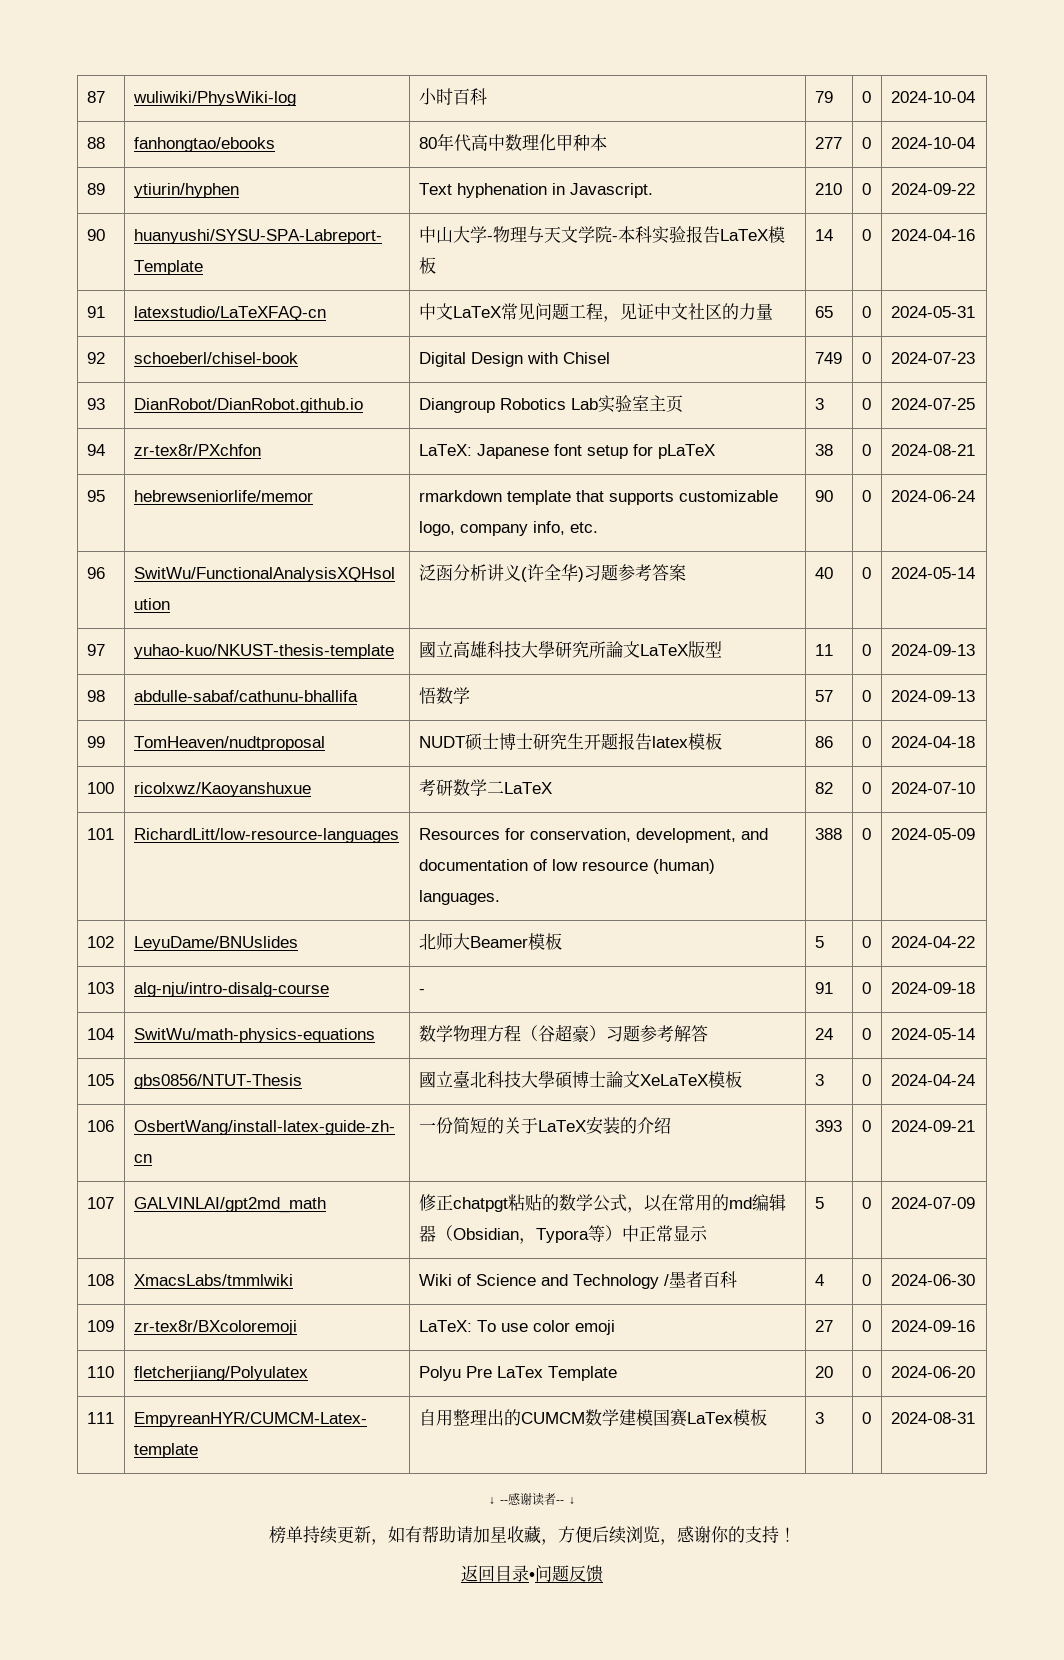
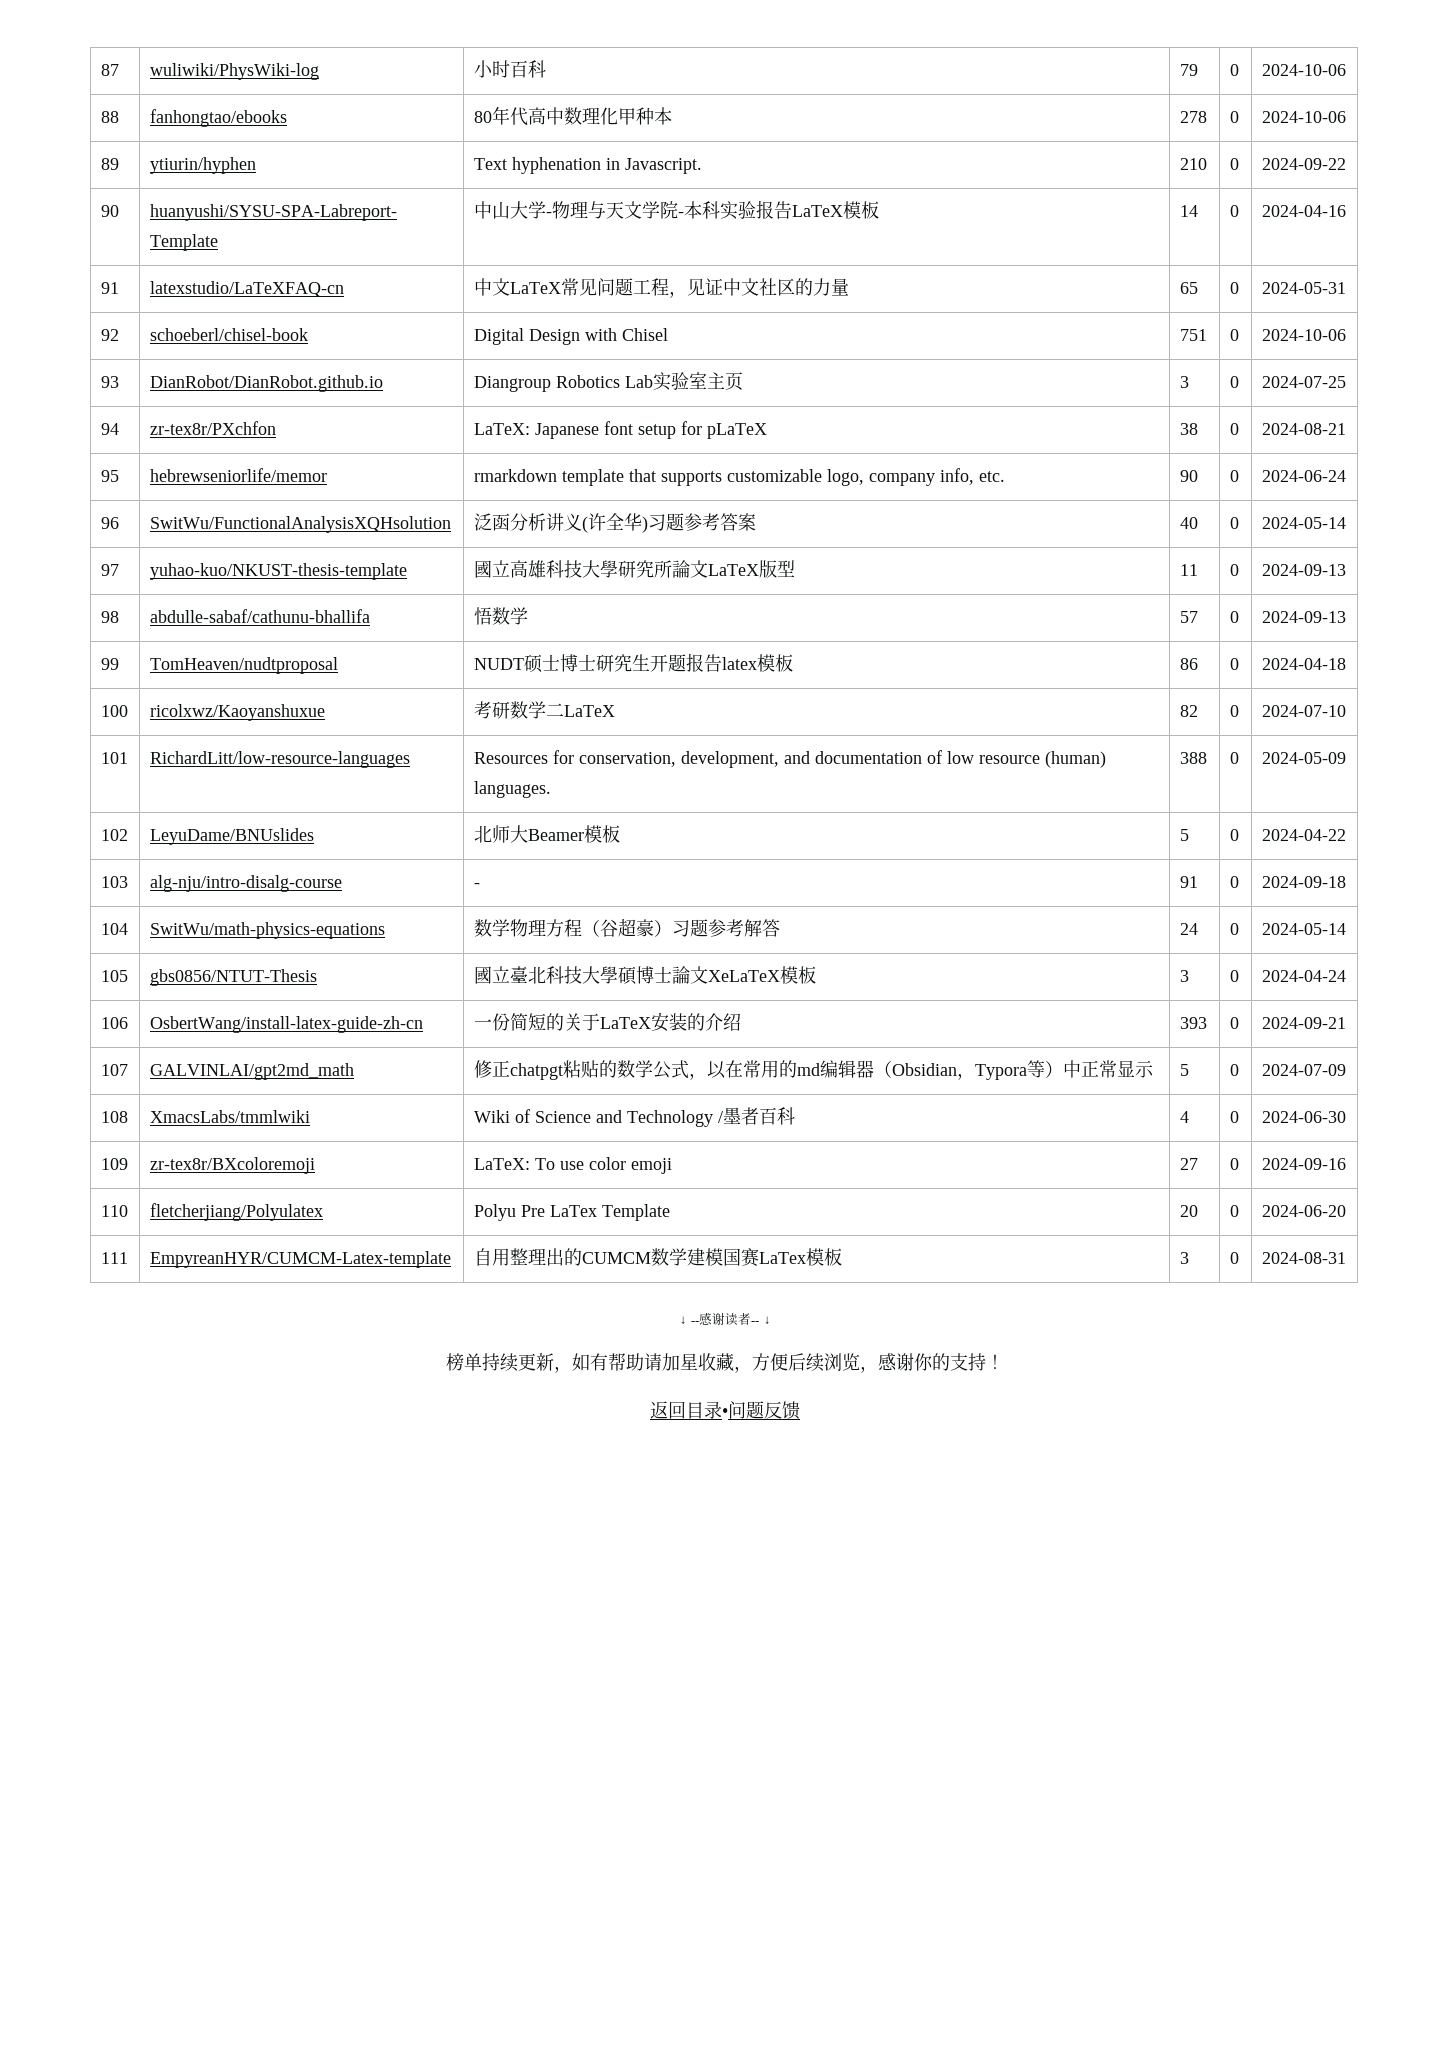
- 87 | wuliwiki/PhysWiki-log | 小时百科 | 79 | 0 | 2024-10-04
+ 87 | wuliwiki/PhysWiki-log | 小时百科 | 79 | 0 | 2024-10-06
- 88 | fanhongtao/ebooks | 80年代高中数理化甲种本 | 277 | 0 | 2024-10-04
+ 88 | fanhongtao/ebooks | 80年代高中数理化甲种本 | 278 | 0 | 2024-10-06
- 92 | schoeberl/chisel-book | Digital Design with Chisel | 749 | 0 | 2024-07-23
+ 92 | schoeberl/chisel-book | Digital Design with Chisel | 751 | 0 | 2024-10-06

